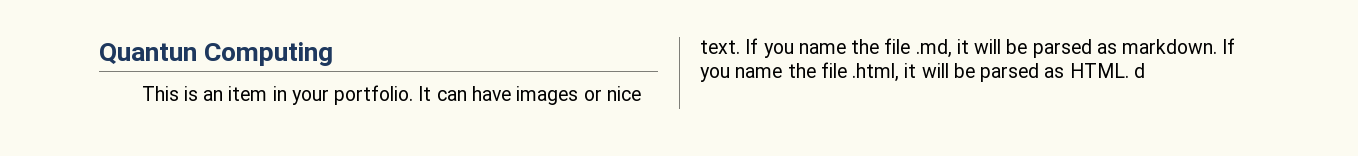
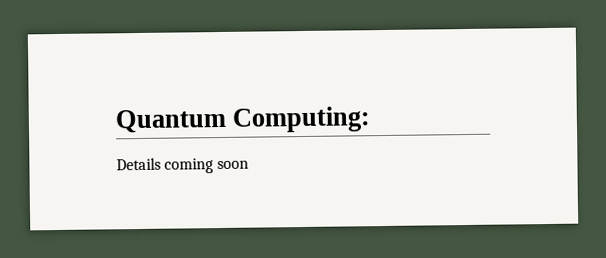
- Quantun Computing
- This is an item in your portfolio. It can have images or nice text. If you name the file .md, it will be parsed as markdown. If you name the file .html, it will be parsed as HTML. d
+ Quantum Computing:
+ Details coming soon

